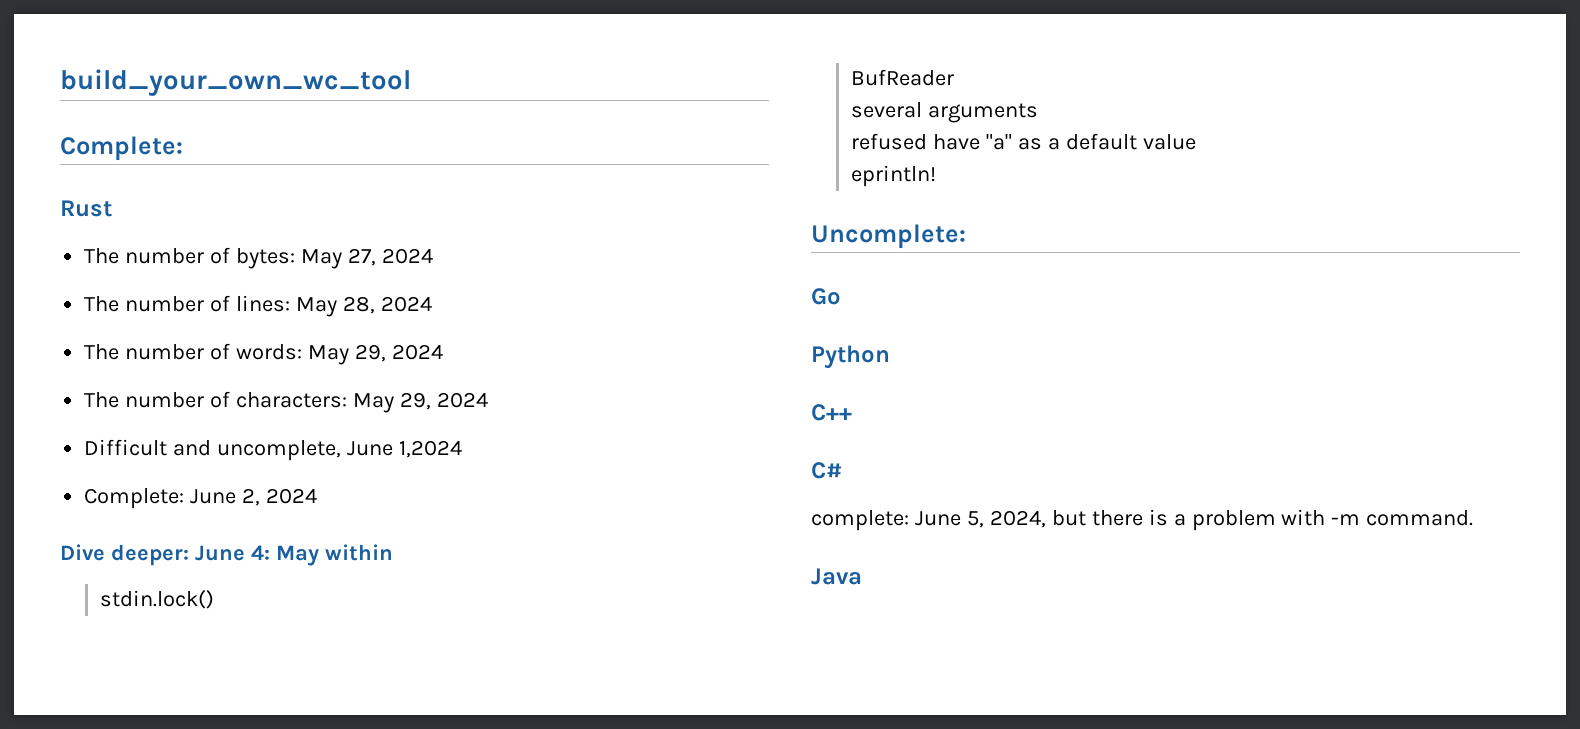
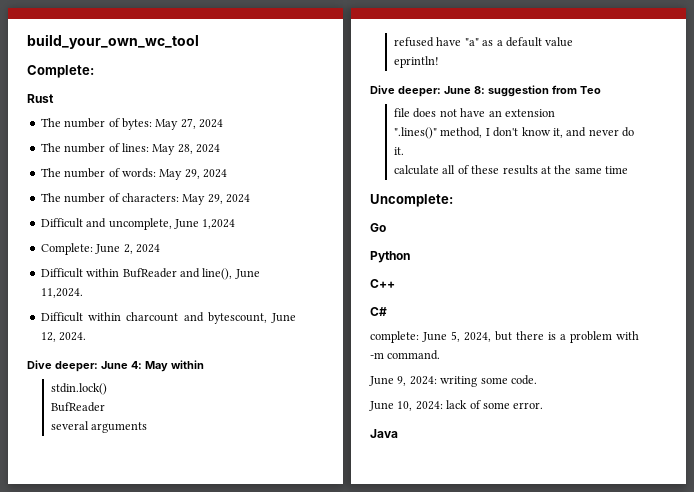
+ Difficult within BufReader and line(), June 11,2024.
+ Difficult within charcount and bytescount, June 12, 2024.
+ Dive deeper: June 8: suggestion from Teo
+ file does not have an extension
+ ".lines()" method, I don't know it, and never do it.
+ calculate all of these results at the same time
+ June 9, 2024: writing some code.
+ June 10, 2024: lack of some error.

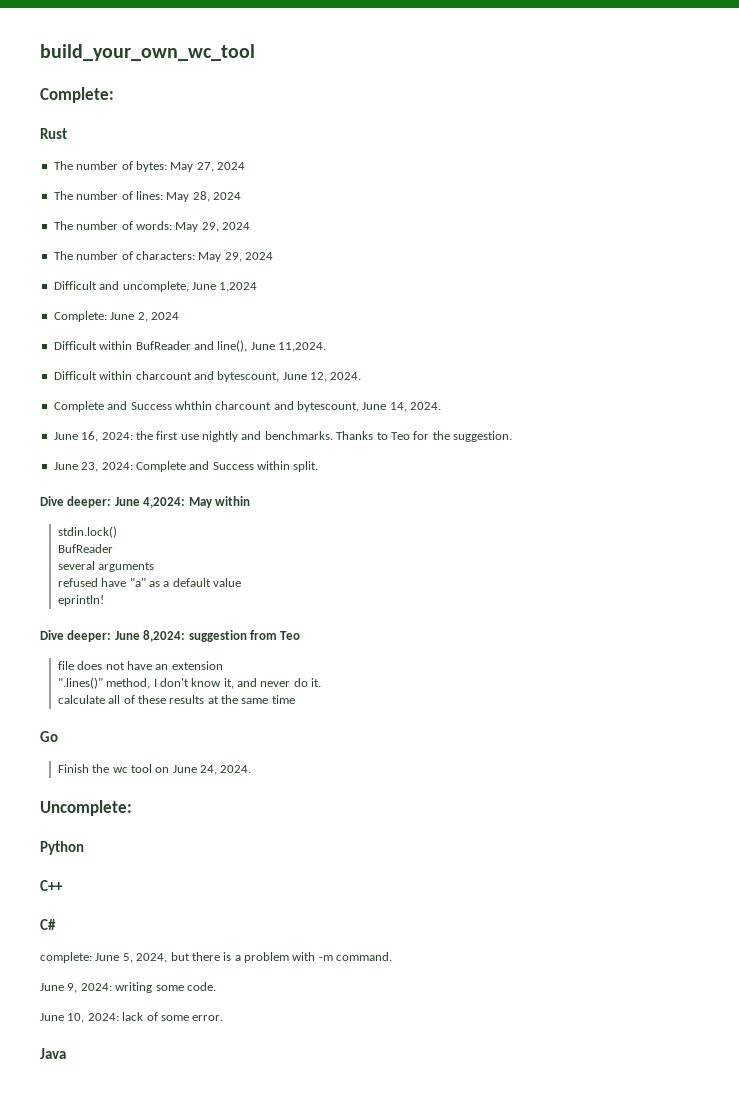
- Dive deeper: June 4: May within
+ Complete and Success whthin charcount and bytescount, June 14, 2024.
+ June 16, 2024: the first use nightly and benchmarks. Thanks to Teo for the suggestion.
+ June 23, 2024: Complete and Success within split.
+ Dive deeper: June 4,2024: May within
- Dive deeper: June 8: suggestion from Teo
+ Dive deeper: June 8,2024: suggestion from Teo
+ Go
+ Finish the wc tool on June 24, 2024.
- Go

